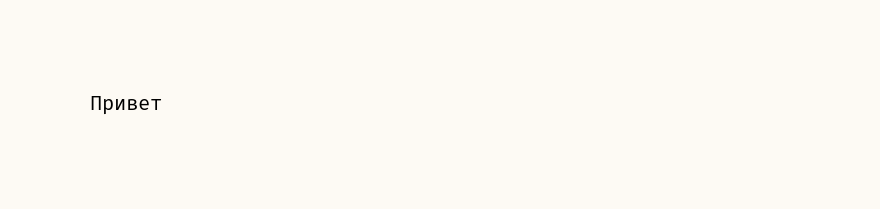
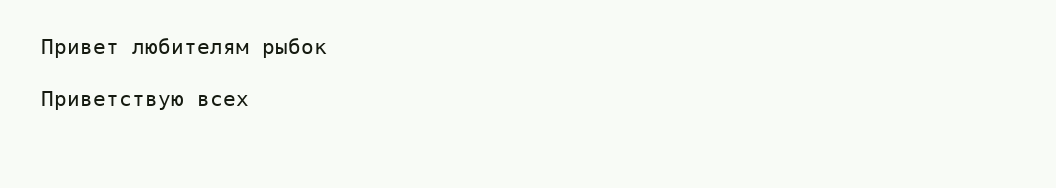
- Привет
+ Привет любителям рыбок
+ Приветствую всех

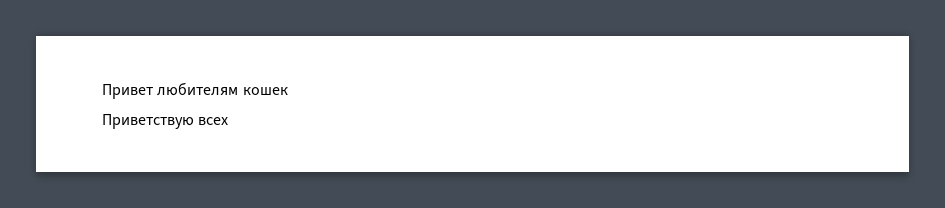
- Привет любителям рыбок
+ Привет любителям кошек

